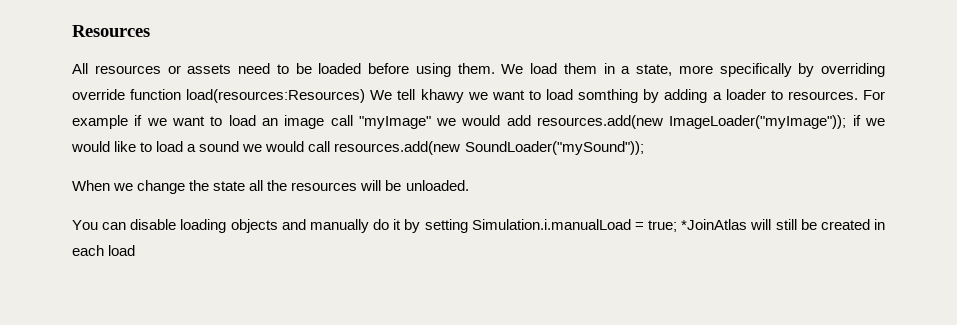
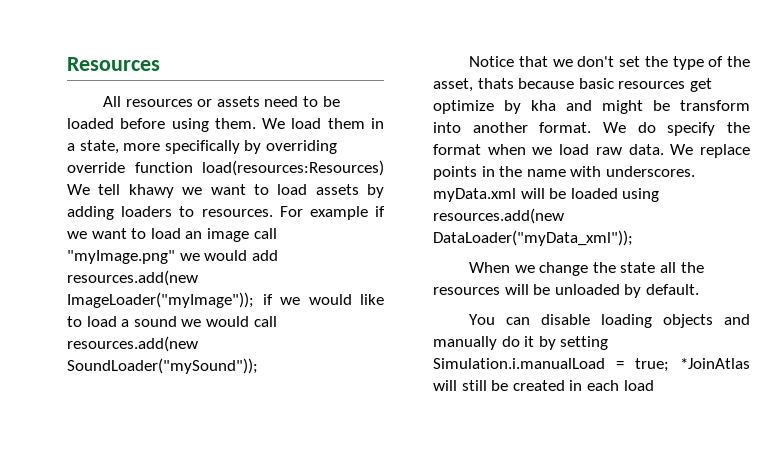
- We load them in a state, more specifically by overriding override function load(resources:Resources) We tell khawy we want to load somthing by adding a loader to resources.
+ We load them in a state, more specifically by overriding override function load(resources:Resources) We tell khawy we want to load assets by adding loaders to resources.
- For example if we want to load an image call "myImage" we would add resources.add(new ImageLoader("myImage")); if we would like to load a sound we would call resources.add(new SoundLoader("mySound"));
+ For example if we want to load an image call "myImage.png" we would add resources.add(new ImageLoader("myImage")); if we would like to load a sound we would call resources.add(new SoundLoader("mySound"));
+ Notice that we don't set the type of the asset, thats because basic resources get optimize by kha and might be transform into another format. We do specify the format when we load raw data. We replace points in the name with underscores. myData.xml will be loaded using resources.add(new DataLoader("myData_xml"));
- When we change the state all the resources will be unloaded.
+ When we change the state all the resources will be unloaded by default.

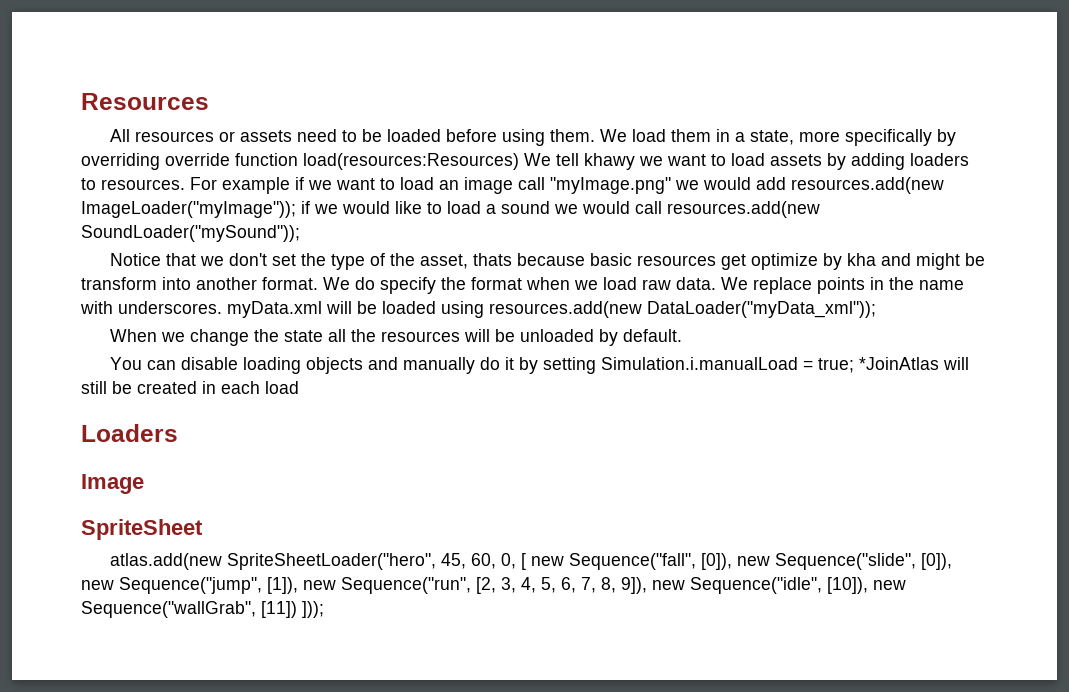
+ Loaders
+ Image
+ SpriteSheet
+ atlas.add(new SpriteSheetLoader("hero", 45, 60, 0, [ new Sequence("fall", [0]), new Sequence("slide", [0]), new Sequence("jump", [1]), new Sequence("run", [2, 3, 4, 5, 6, 7, 8, 9]), new Sequence("idle", [10]), new Sequence("wallGrab", [11]) ]));

